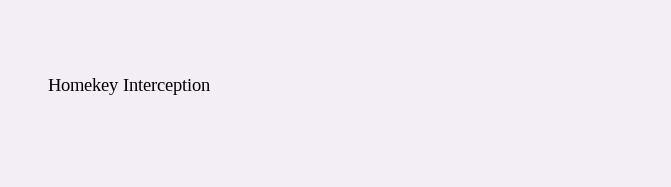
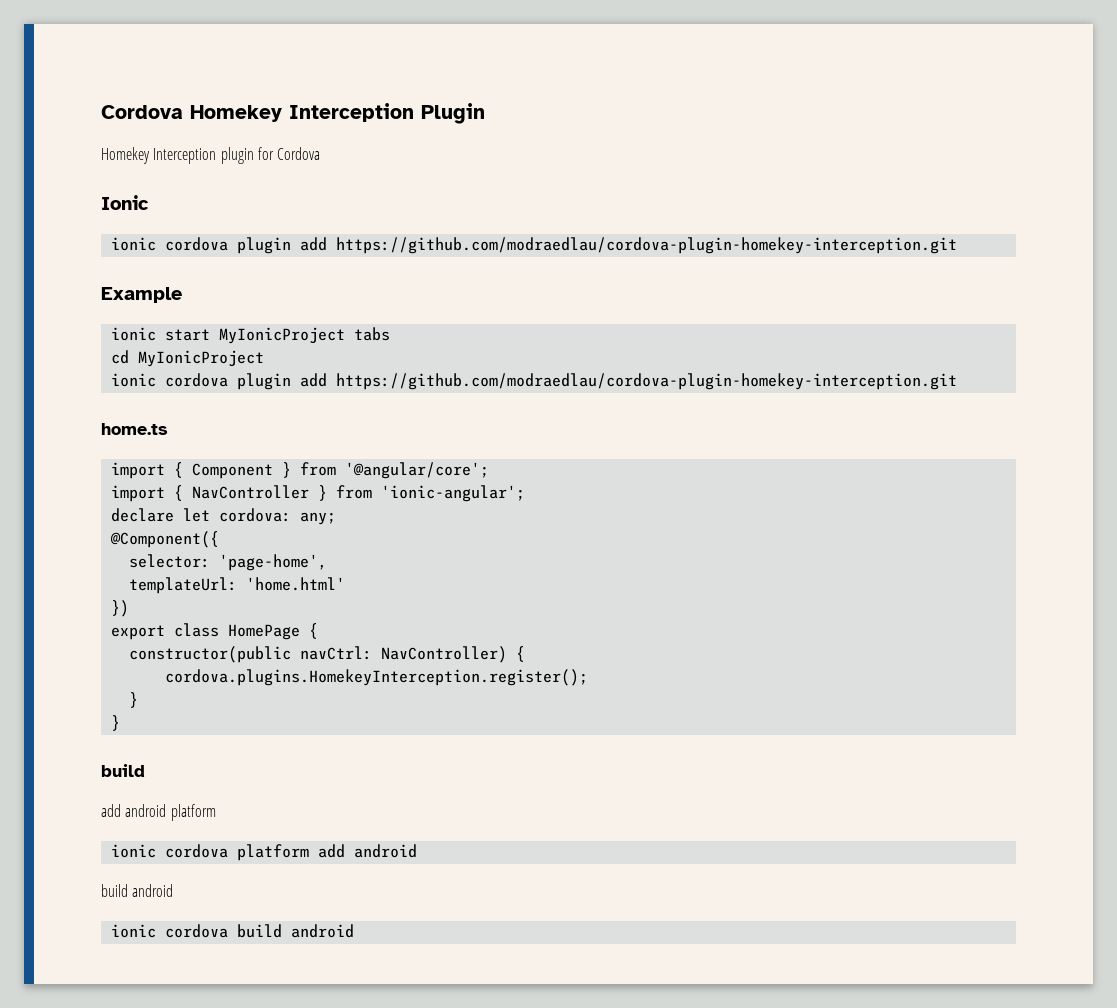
- Homekey Interception
+ Cordova Homekey Interception Plugin
+ Homekey Interception plugin for Cordova
+ Ionic
+ ionic cordova plugin add https://github.com/modraedlau/cordova-plugin-homekey-interception.git
+ Example
+ ionic start MyIonicProject tabs
+ cd MyIonicProject
+ ionic cordova plugin add https://github.com/modraedlau/cordova-plugin-homekey-interception.git
+ home.ts
+ import { Component } from '@angular/core';
+ import { NavController } from 'ionic-angular';
+ declare let cordova: any;
+ @Component({
+ selector: 'page-home',
+ templateUrl: 'home.html'
+ })
+ export class HomePage {
+ constructor(public navCtrl: NavController) {
+ cordova.plugins.HomekeyInterception.register();
+ }
+ }
+ build
+ add android platform
+ ionic cordova platform add android
+ build android
+ ionic cordova build android

